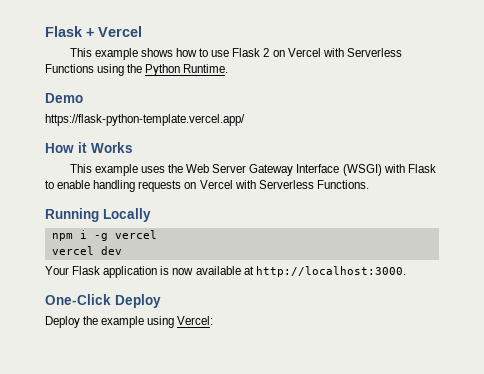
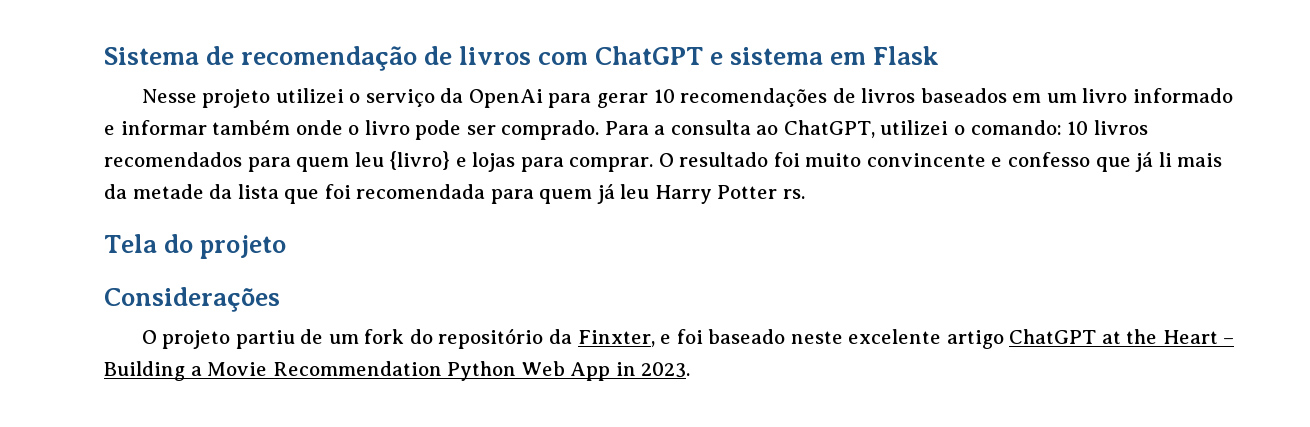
- Flask + Vercel
- This example shows how to use Flask 2 on Vercel with Serverless Functions using the Python Runtime.
- Demo
- https://flask-python-template.vercel.app/
- How it Works
- This example uses the Web Server Gateway Interface (WSGI) with Flask to enable handling requests on Vercel with Serverless Functions.
- Running Locally
- npm i -g vercel
- vercel dev
- Your Flask application is now available at http://localhost:3000.
- One-Click Deploy
- Deploy the example using Vercel:
+ Sistema de recomendação de livros com ChatGPT e sistema em Flask
+ Nesse projeto utilizei o serviço da OpenAi para gerar 10 recomendações de livros baseados em um livro informado e informar também onde o livro pode ser comprado. Para a consulta ao ChatGPT, utilizei o comando: 10 livros recomendados para quem leu {livro} e lojas para comprar. O resultado foi muito convincente e confesso que já li mais da metade da lista que foi recomendada para quem já leu Harry Potter rs.
+ Tela do projeto
+ Considerações
+ O projeto partiu de um fork do repositório da Finxter, e foi baseado neste excelente artigo ChatGPT at the Heart – Building a Movie Recommendation Python Web App in 2023.

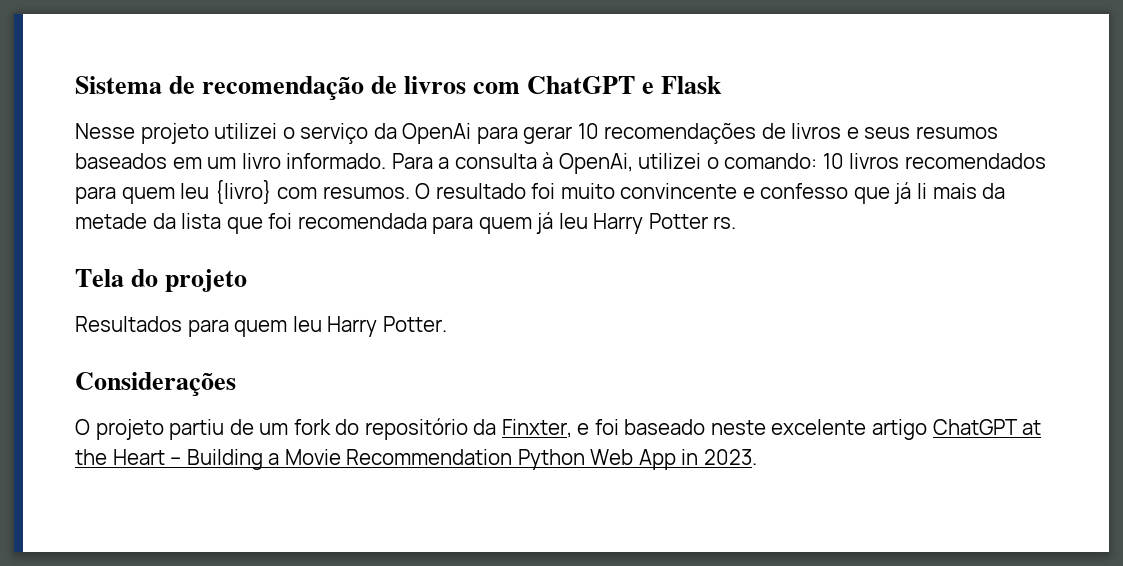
- Sistema de recomendação de livros com ChatGPT e sistema em Flask
+ Sistema de recomendação de livros com ChatGPT e Flask
- Nesse projeto utilizei o serviço da OpenAi para gerar 10 recomendações de livros baseados em um livro informado e informar também onde o livro pode ser comprado.
+ Nesse projeto utilizei o serviço da OpenAi para gerar 10 recomendações de livros e seus resumos baseados em um livro informado.
- Para a consulta ao ChatGPT, utilizei o comando: 10 livros recomendados para quem leu {livro} e lojas para comprar.
+ Para a consulta à OpenAi, utilizei o comando: 10 livros recomendados para quem leu {livro} com resumos.
+ Resultados para quem leu Harry Potter.

